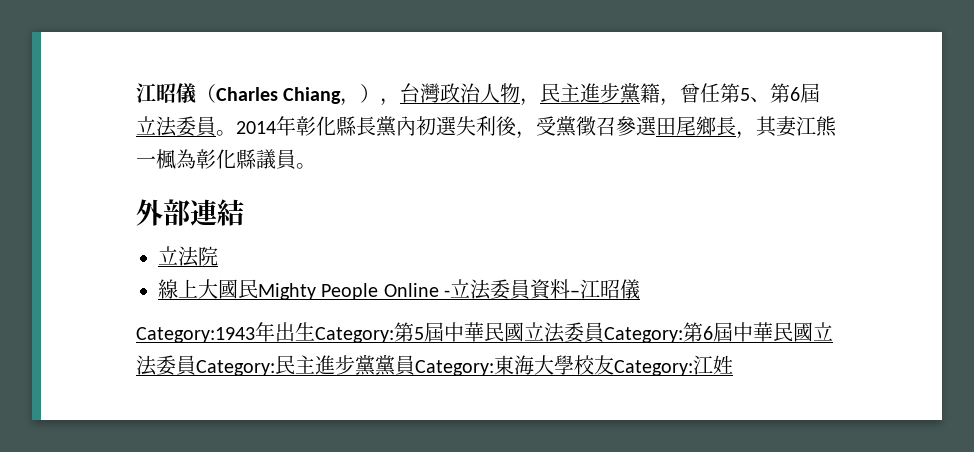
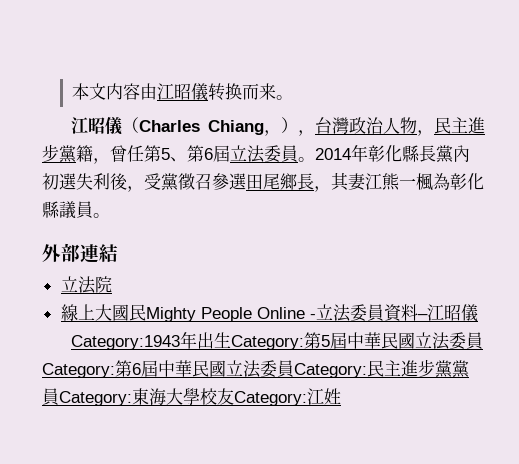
+ 本文内容由江昭儀转换而来。

